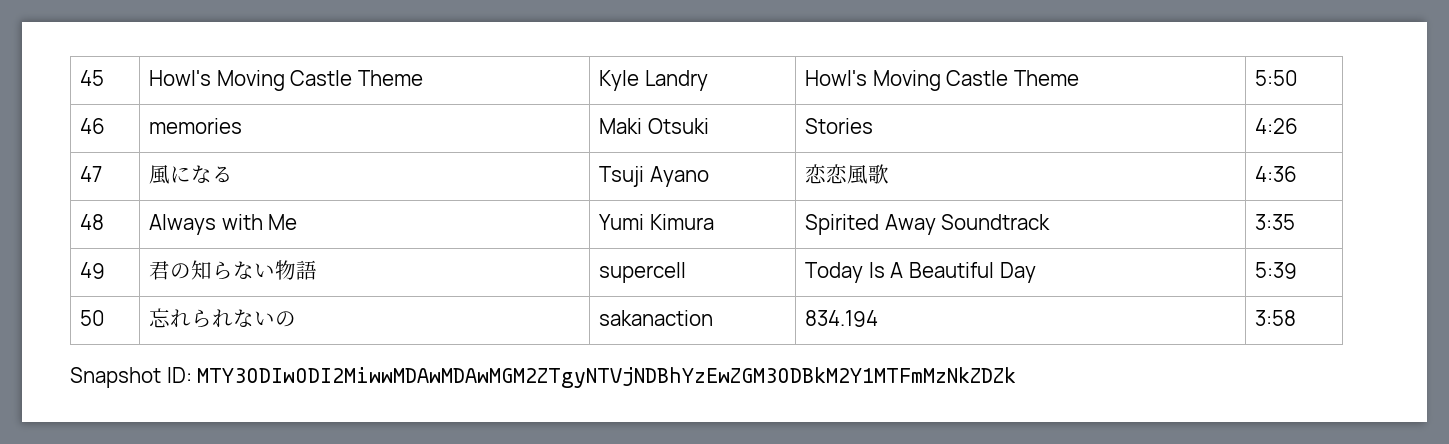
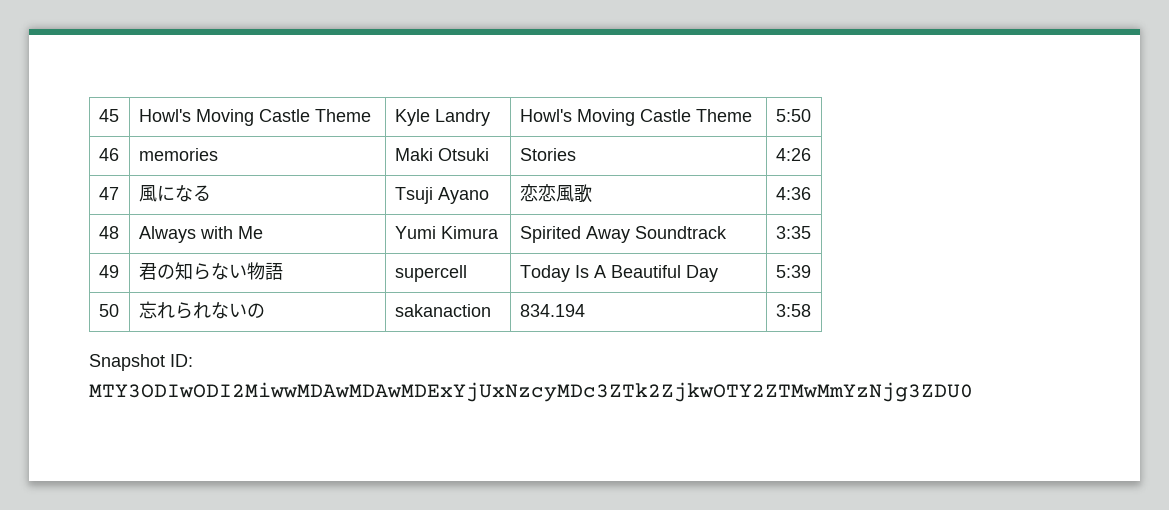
- Snapshot ID: MTY3ODIwODI2MiwwMDAwMDAwMGM2ZTgyNTVjNDBhYzEwZGM3ODBkM2Y1MTFmMzNkZDZk
+ Snapshot ID: MTY3ODIwODI2MiwwMDAwMDAwMDExYjUxNzcyMDc3ZTk2ZjkwOTY2ZTMwMmYzNjg3ZDU0

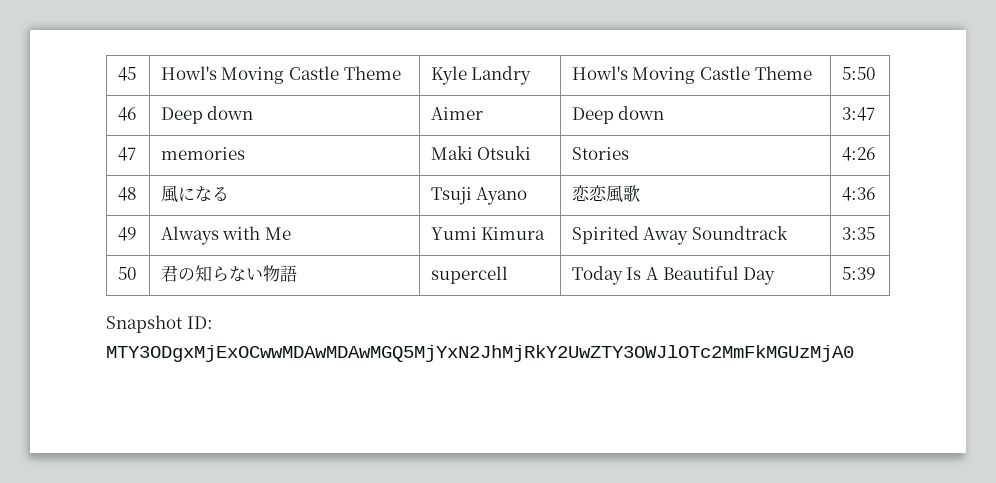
- 46 | memories | Maki Otsuki | Stories | 4:26
+ 46 | Deep down | Aimer | Deep down | 3:47
+ 47 | memories | Maki Otsuki | Stories | 4:26
- 47 | 風になる | Tsuji Ayano | 恋恋風歌 | 4:36
+ 48 | 風になる | Tsuji Ayano | 恋恋風歌 | 4:36
- 48 | Always with Me | Yumi Kimura | Spirited Away Soundtrack | 3:35
+ 49 | Always with Me | Yumi Kimura | Spirited Away Soundtrack | 3:35
- 49 | 君の知らない物語 | supercell | Today Is A Beautiful Day | 5:39
+ 50 | 君の知らない物語 | supercell | Today Is A Beautiful Day | 5:39
- 50 | 忘れられないの | sakanaction | 834.194 | 3:58
- Snapshot ID: MTY3ODIwODI2MiwwMDAwMDAwMDExYjUxNzcyMDc3ZTk2ZjkwOTY2ZTMwMmYzNjg3ZDU0
+ Snapshot ID: MTY3ODgxMjExOCwwMDAwMDAwMGQ5MjYxN2JhMjRkY2UwZTY3OWJlOTc2MmFkMGUzMjA0

